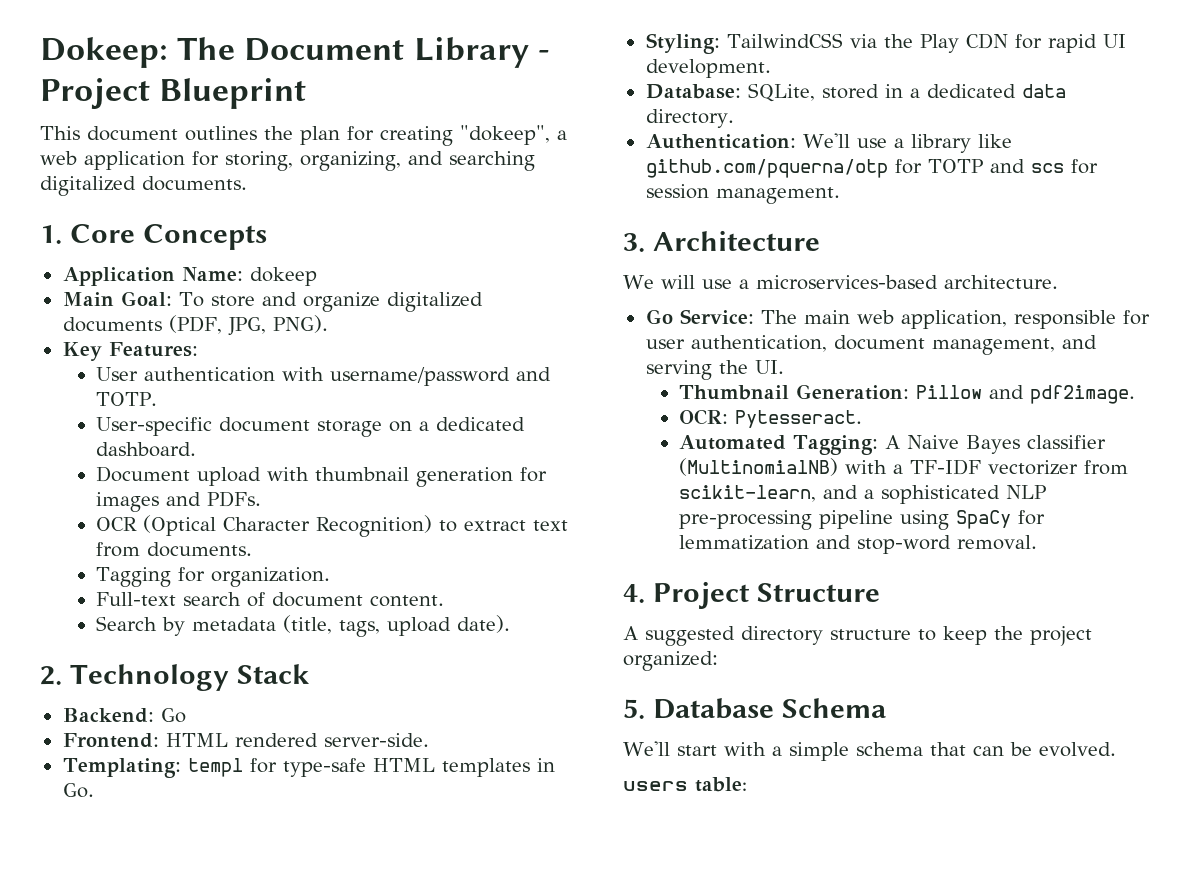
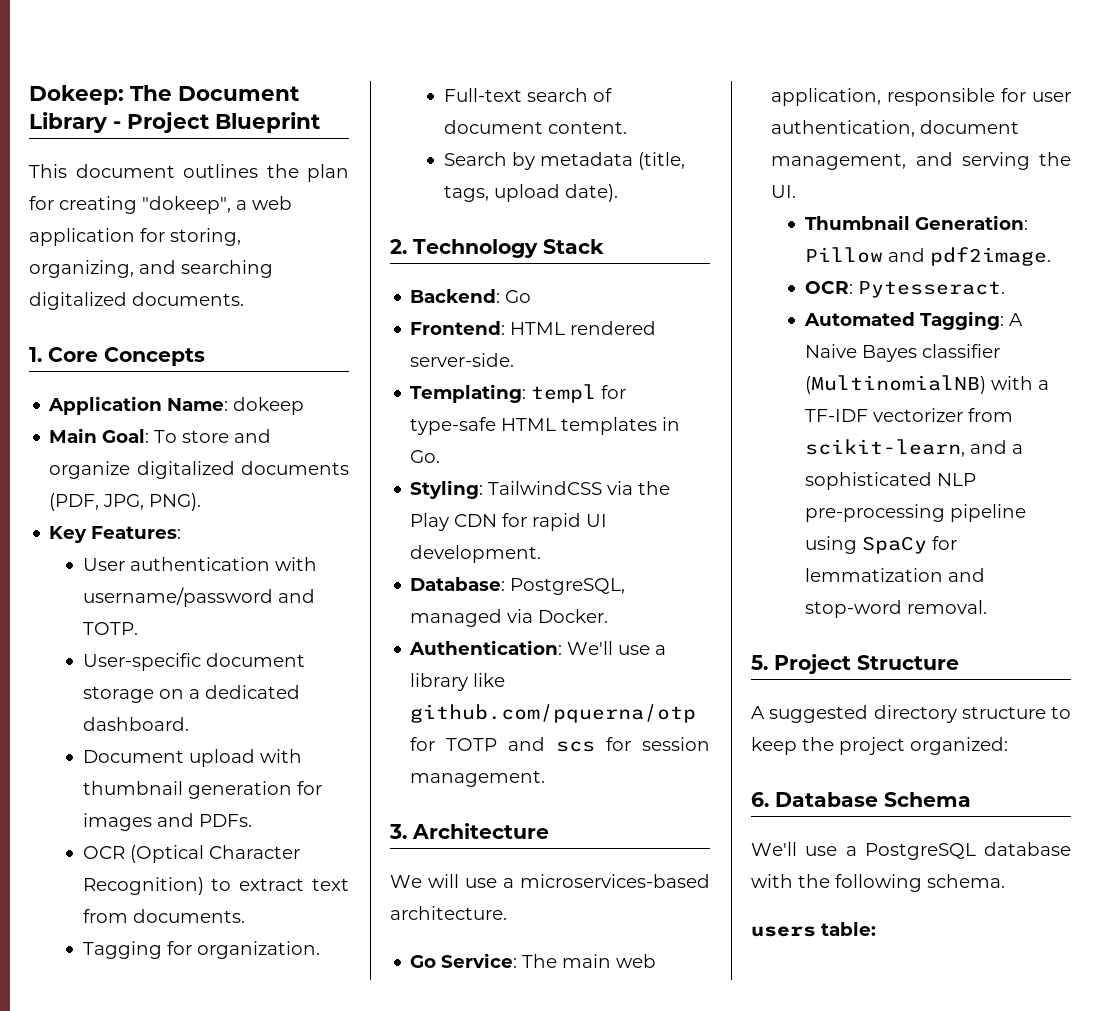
- Database: SQLite, stored in a dedicated data directory.
+ Database: PostgreSQL, managed via Docker.
- 4. Project Structure
+ 5. Project Structure
- 5. Database Schema
+ 6. Database Schema
- We'll start with a simple schema that can be evolved.
+ We'll use a PostgreSQL database with the following schema.

